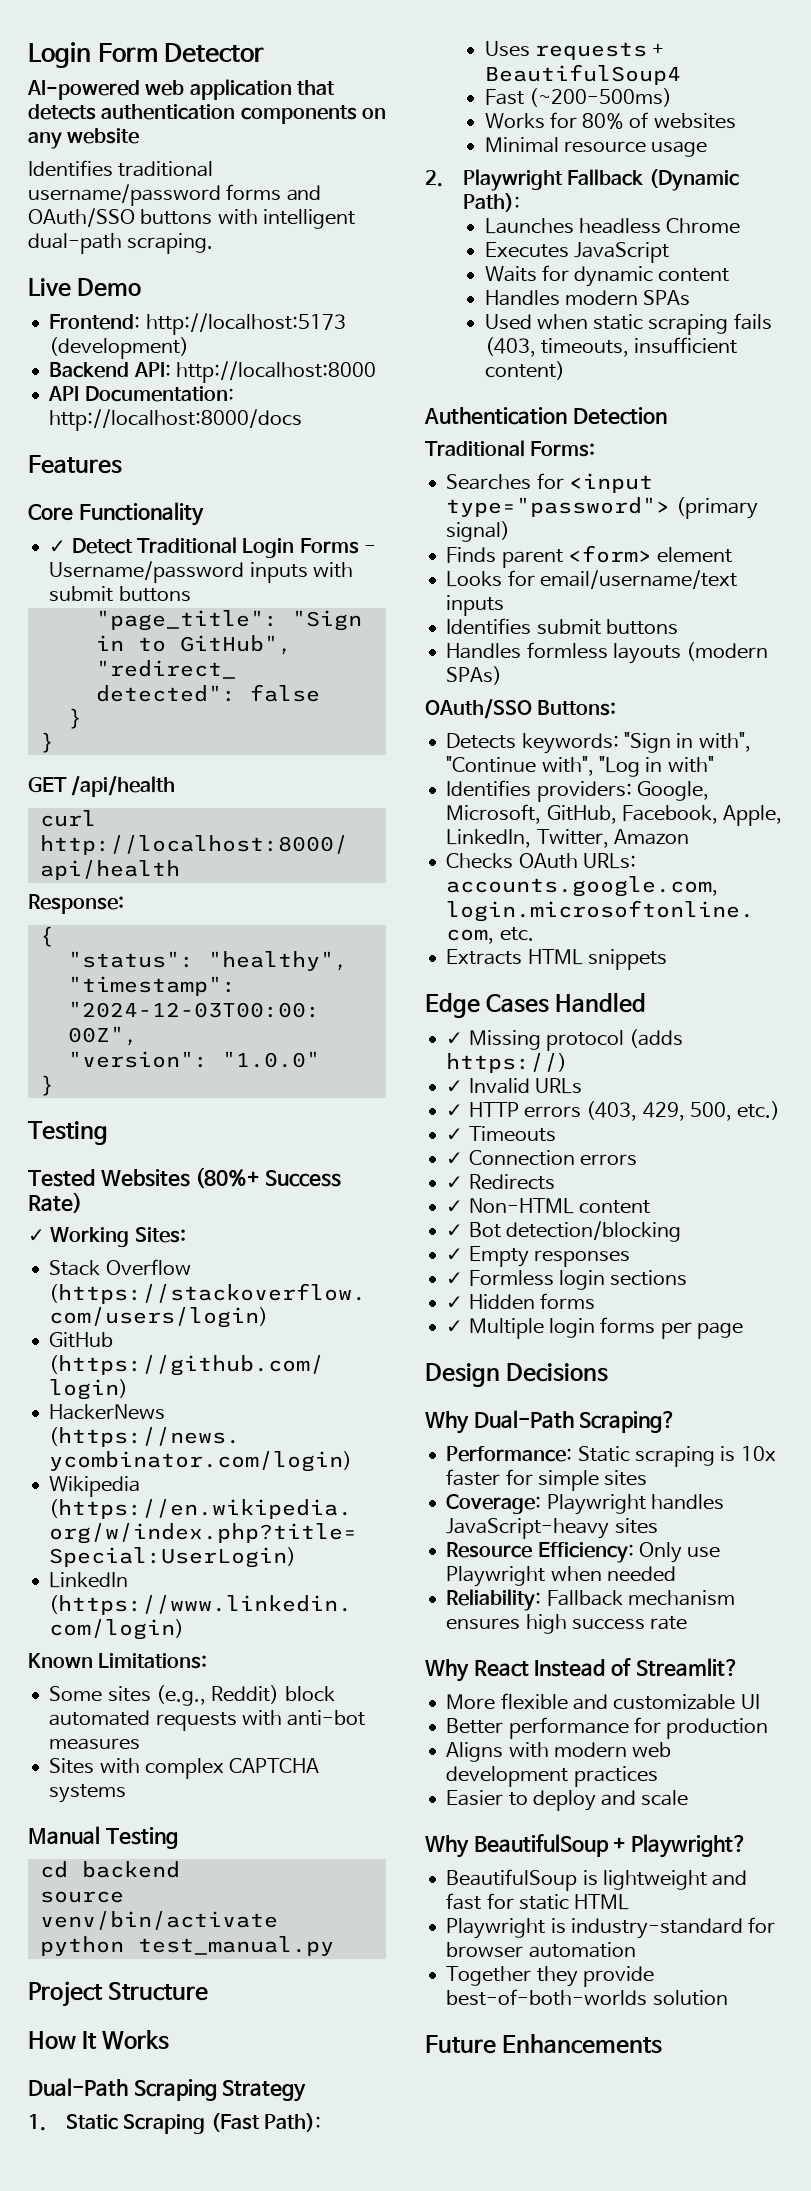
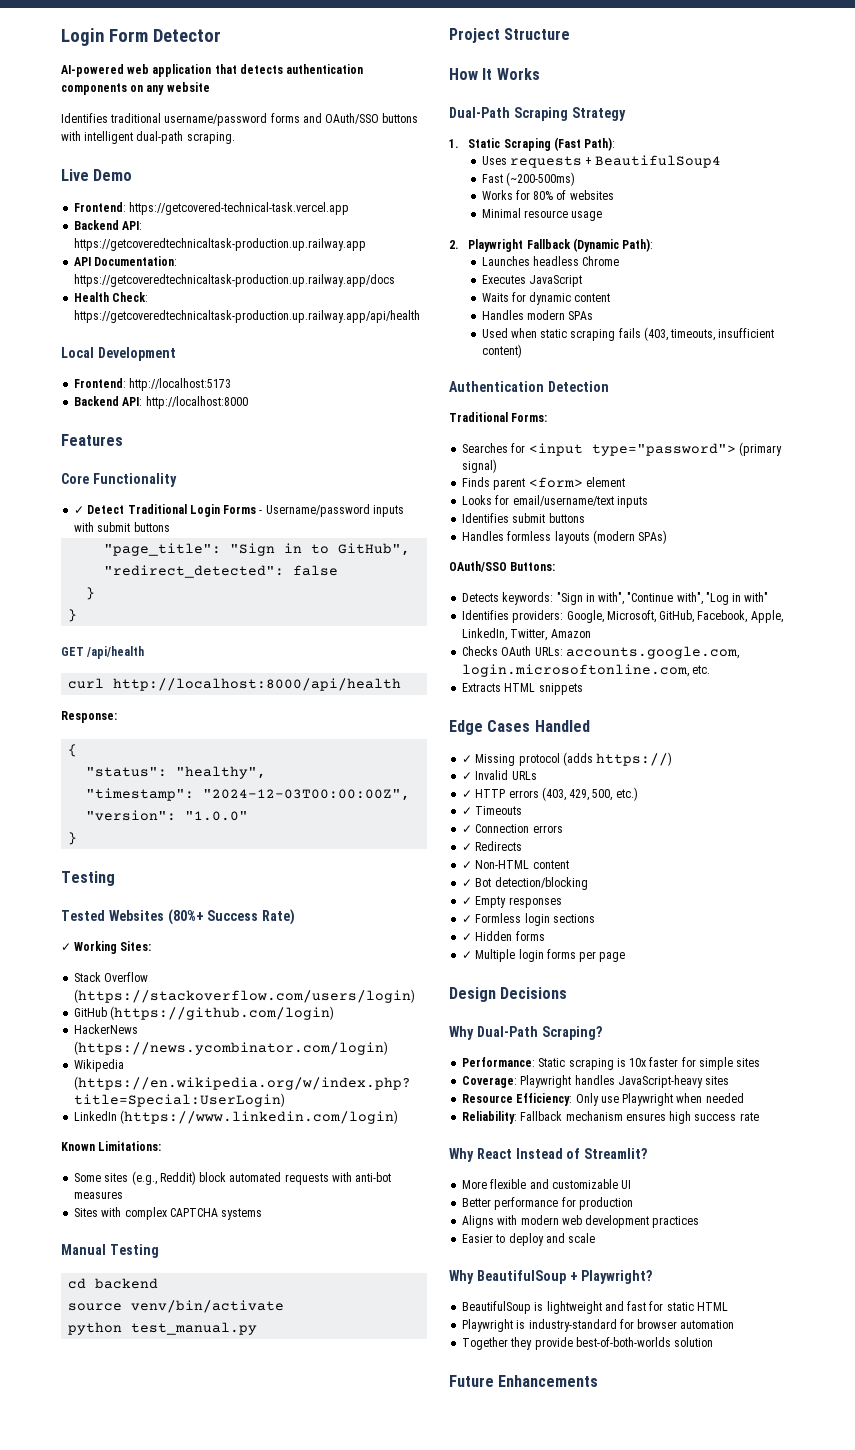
+ Frontend: https://getcovered-technical-task.vercel.app
+ Backend API: https://getcoveredtechnicaltask-production.up.railway.app
+ API Documentation: https://getcoveredtechnicaltask-production.up.railway.app/docs
+ Health Check: https://getcoveredtechnicaltask-production.up.railway.app/api/health
+ Local Development
- Frontend: http://localhost:5173 (development)
+ Frontend: http://localhost:5173
- API Documentation: http://localhost:8000/docs

